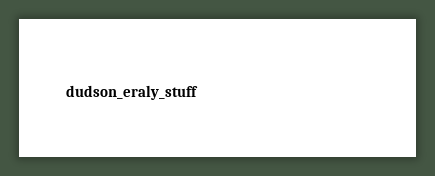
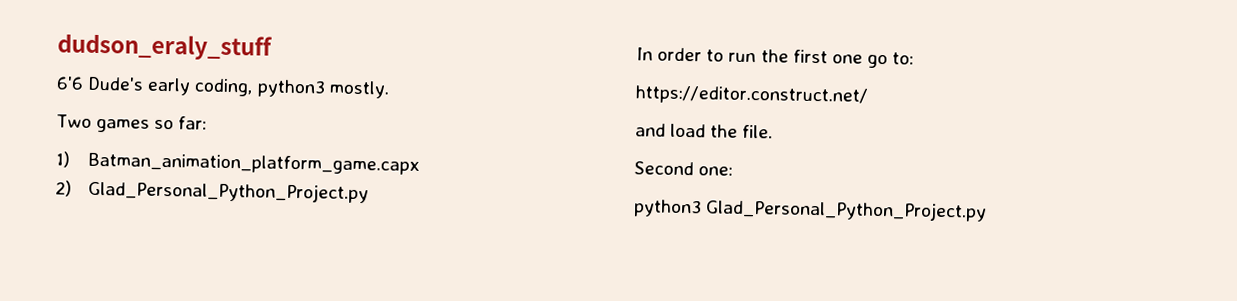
+ 6'6 Dude's early coding, python3 mostly.
+ Two games so far:
+ 1) Batman_animation_platform_game.capx
+ 2) Glad_Personal_Python_Project.py
+ In order to run the first one go to:
+ https://editor.construct.net/
+ and load the file.
+ Second one:
+ python3 Glad_Personal_Python_Project.py

